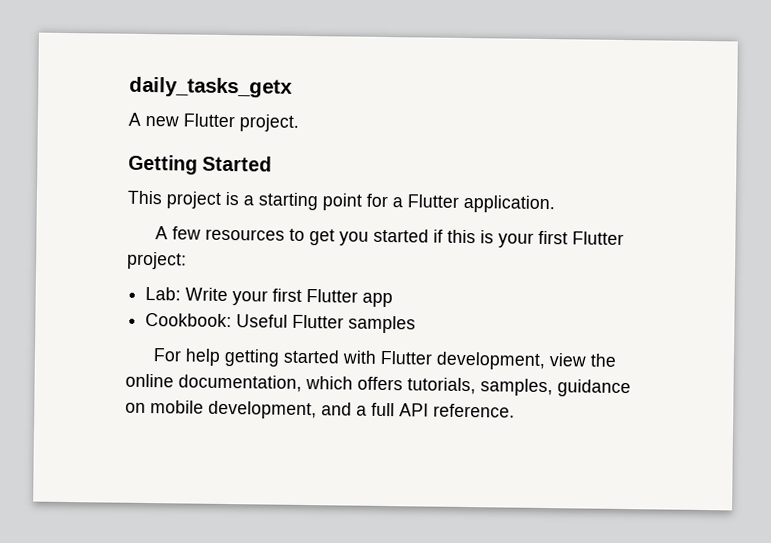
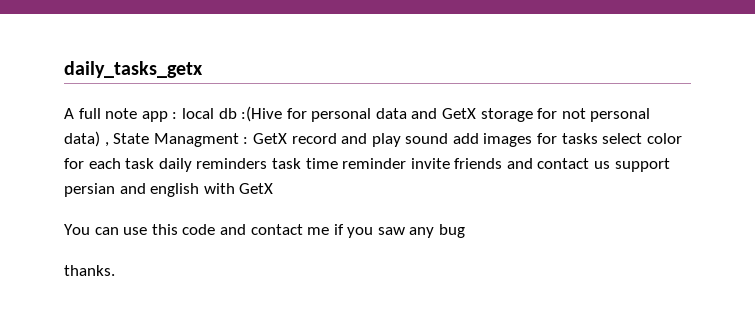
- A new Flutter project.
- Getting Started
- This project is a starting point for a Flutter application.
- A few resources to get you started if this is your first Flutter project:
- Lab: Write your first Flutter app
- Cookbook: Useful Flutter samples
- For help getting started with Flutter development, view the online documentation, which offers tutorials, samples, guidance on mobile development, and a full API reference.
+ A full note app : local db :(Hive for personal data and GetX storage for not personal data) , State Managment : GetX record and play sound add images for tasks select color for each task daily reminders task time reminder invite friends and contact us support persian and english with GetX
+ You can use this code and contact me if you saw any bug
+ thanks.

